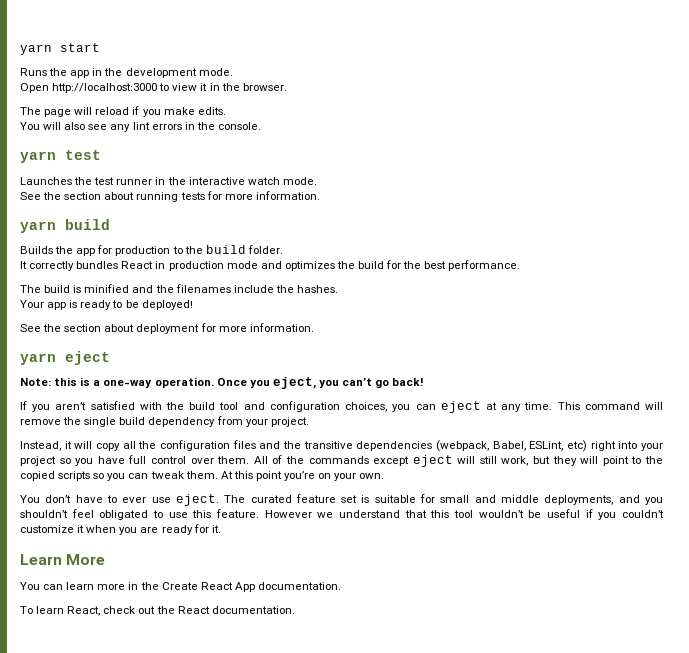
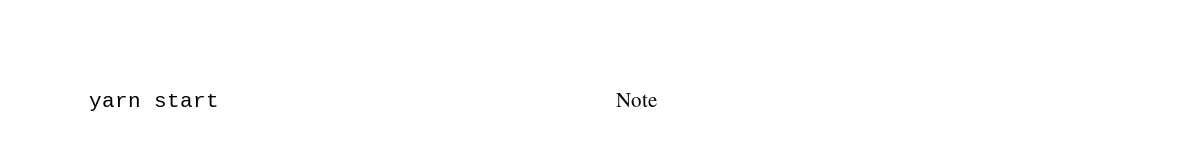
- Runs the app in the development mode.
- Open http://localhost:3000 to view it in the browser.
- The page will reload if you make edits.
- You will also see any lint errors in the console.
- yarn test
- Launches the test runner in the interactive watch mode.
- See the section about running tests for more information.
- yarn build
- Builds the app for production to the build folder.
- It correctly bundles React in production mode and optimizes the build for the best performance.
- The build is minified and the filenames include the hashes.
- Your app is ready to be deployed!
- See the section about deployment for more information.
- yarn eject
- Note: this is a one-way operation. Once you eject, you can’t go back!
- If you aren’t satisfied with the build tool and configuration choices, you can eject at any time. This command will remove the single build dependency from your project.
- Instead, it will copy all the configuration files and the transitive dependencies (webpack, Babel, ESLint, etc) right into your project so you have full control over them. All of the commands except eject will still work, but they will point to the copied scripts so you can tweak them. At this point you’re on your own.
- You don’t have to ever use eject. The curated feature set is suitable for small and middle deployments, and you shouldn’t feel obligated to use this feature. However we understand that this tool wouldn’t be useful if you couldn’t customize it when you are ready for it.
- Learn More
- You can learn more in the Create React App documentation.
- To learn React, check out the React documentation.
+ Note

